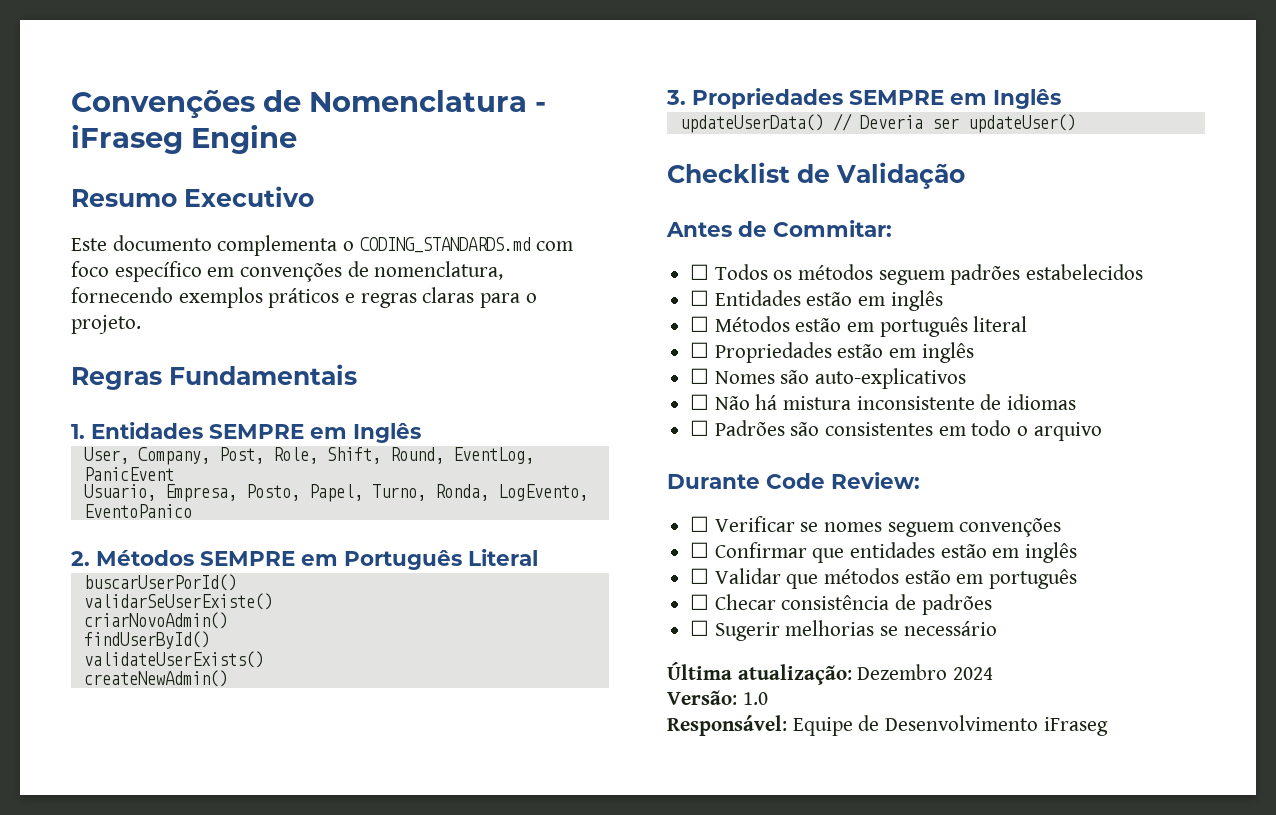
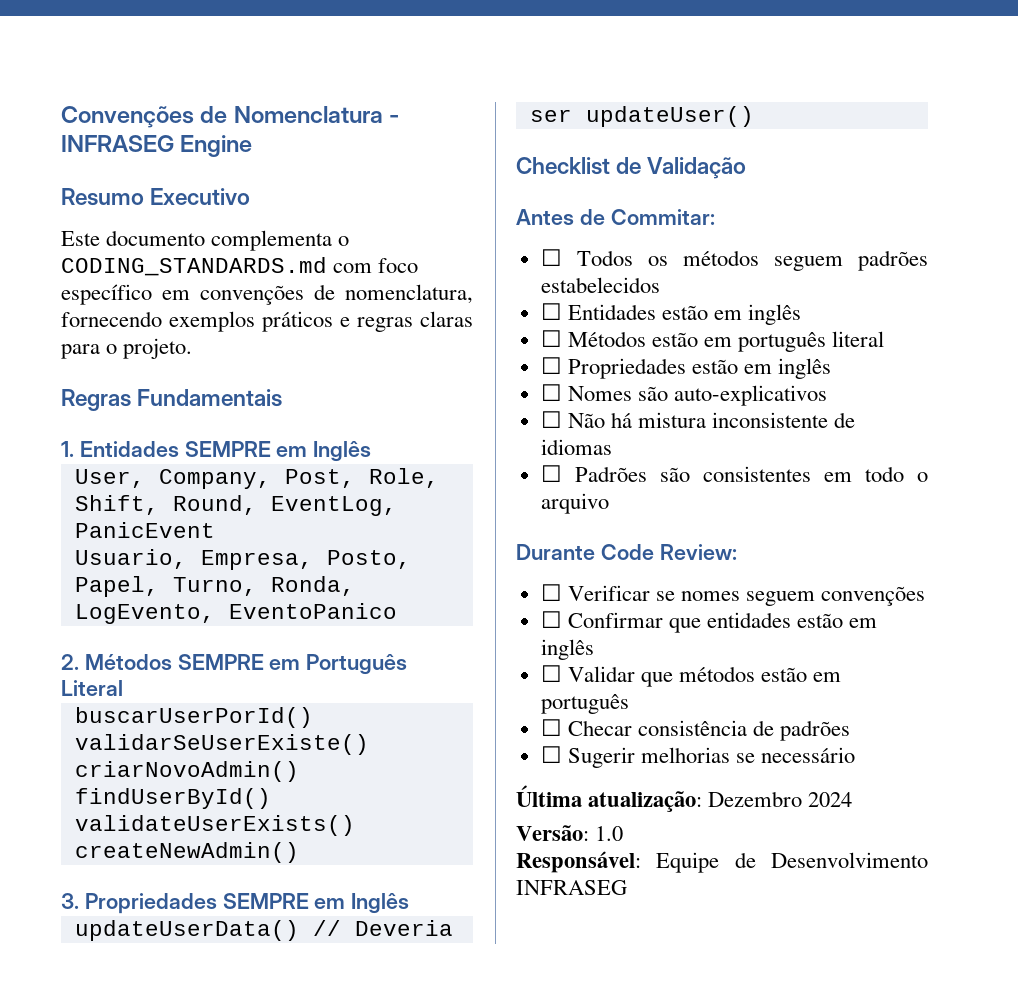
- Convenções de Nomenclatura - iFraseg Engine
+ Convenções de Nomenclatura - INFRASEG Engine
- Responsável: Equipe de Desenvolvimento iFraseg
+ Responsável: Equipe de Desenvolvimento INFRASEG

